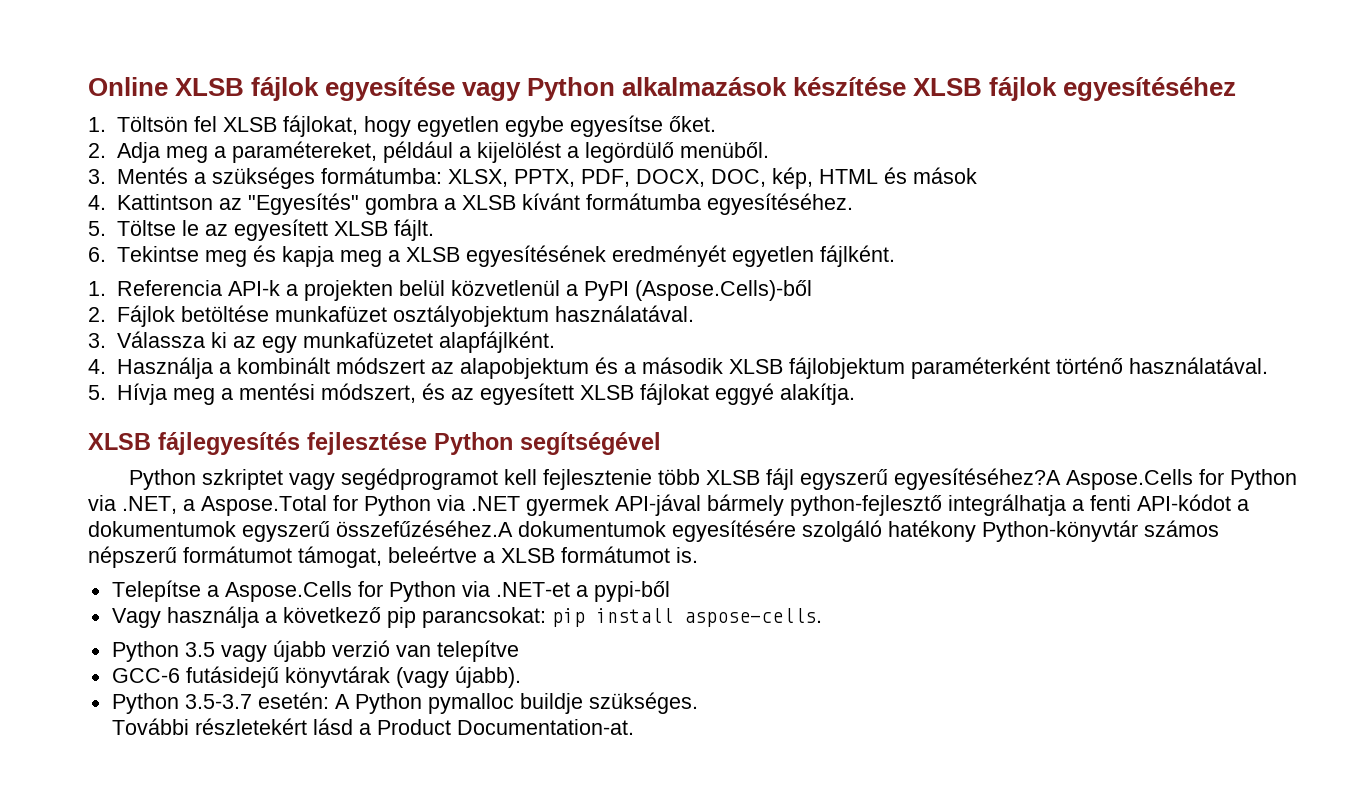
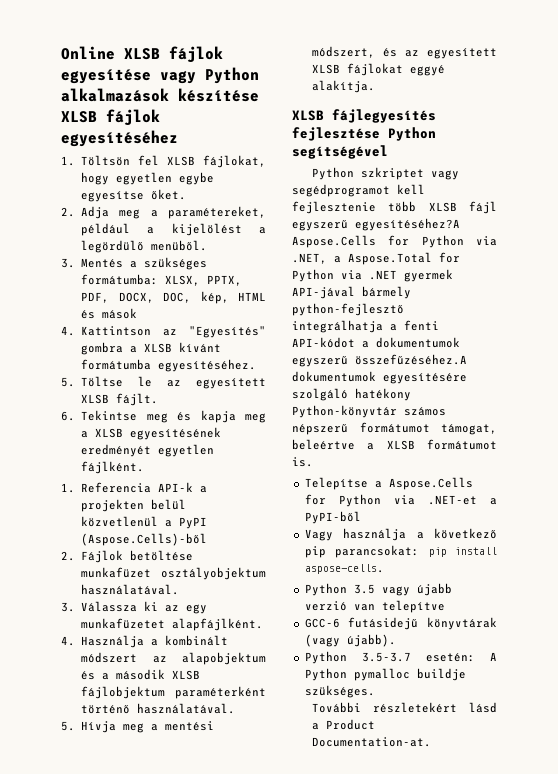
- Telepítse a Aspose.Cells for Python via .NET-et a pypi-ből
+ Telepítse a Aspose.Cells for Python via .NET-et a PyPI-ből

